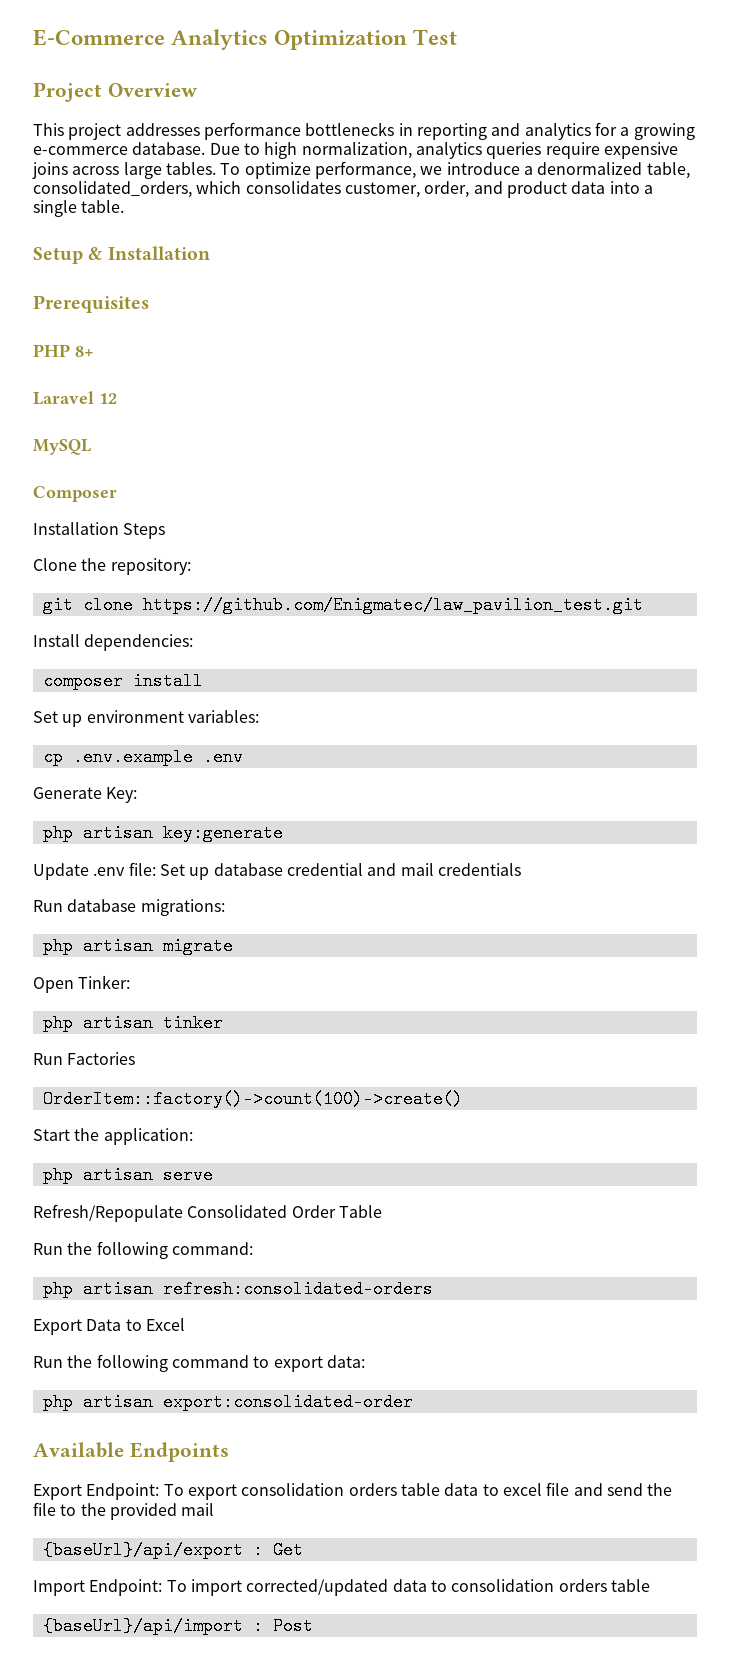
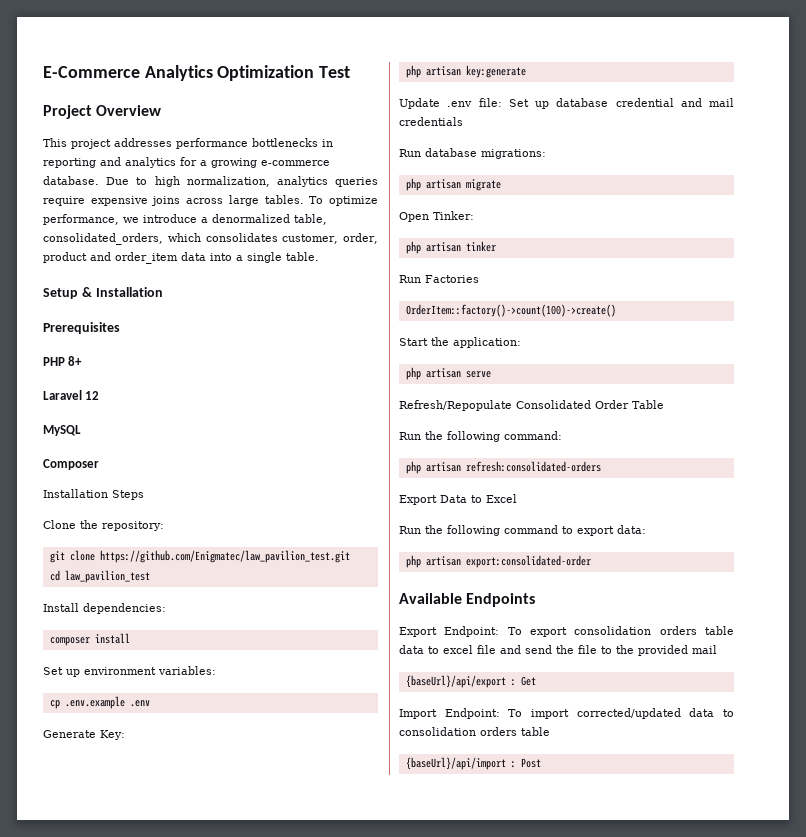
- To optimize performance, we introduce a denormalized table, consolidated_orders, which consolidates customer, order, and product data into a single table.
+ To optimize performance, we introduce a denormalized table, consolidated_orders, which consolidates customer, order, product and order_item data into a single table.
+ cd law_pavilion_test

